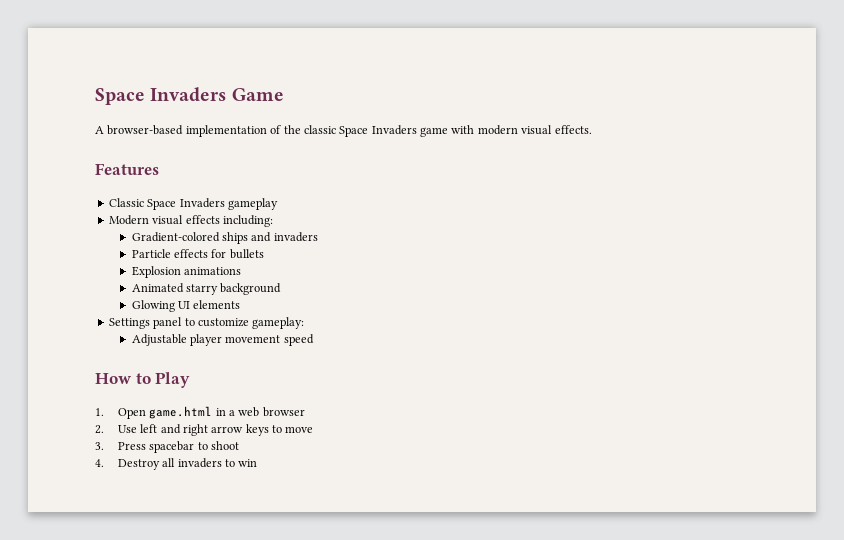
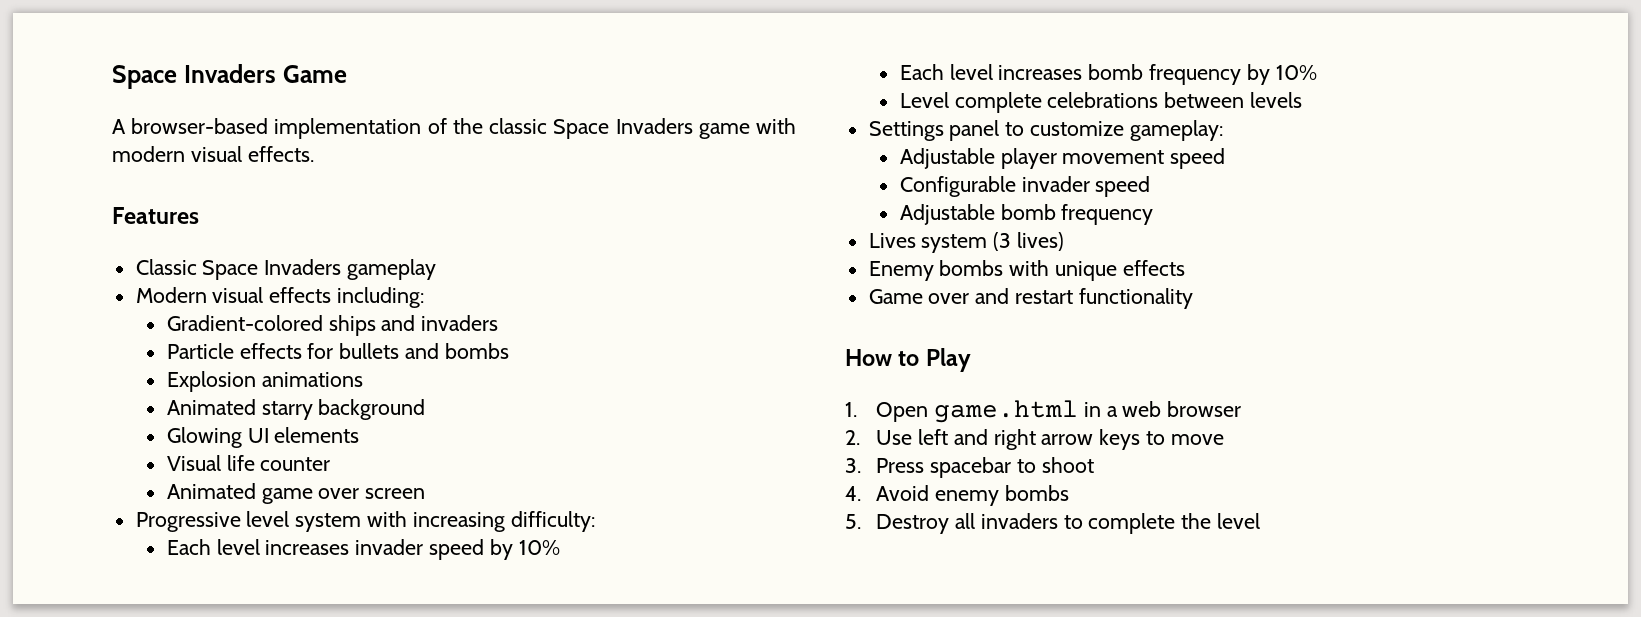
- Particle effects for bullets
+ Particle effects for bullets and bombs
+ Visual life counter
+ Animated game over screen
+ Progressive level system with increasing difficulty:
+ Each level increases invader speed by 10%
+ Each level increases bomb frequency by 10%
+ Level complete celebrations between levels
+ Configurable invader speed
+ Adjustable bomb frequency
+ Lives system (3 lives)
+ Enemy bombs with unique effects
+ Game over and restart functionality
- 4. Destroy all invaders to win
+ 4. Avoid enemy bombs
+ 5. Destroy all invaders to complete the level

